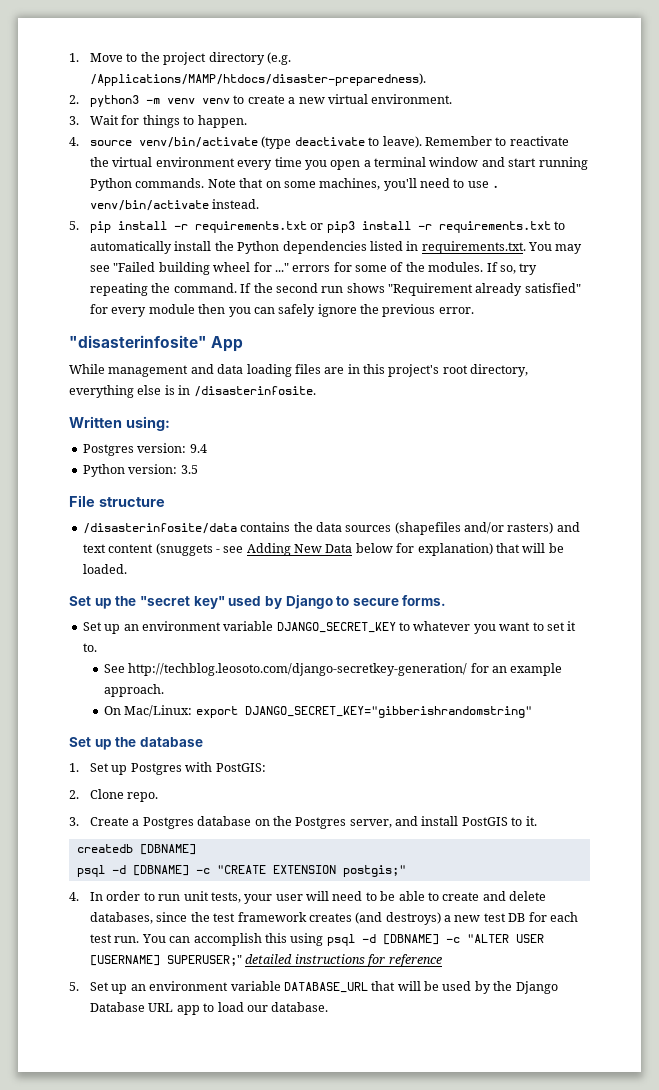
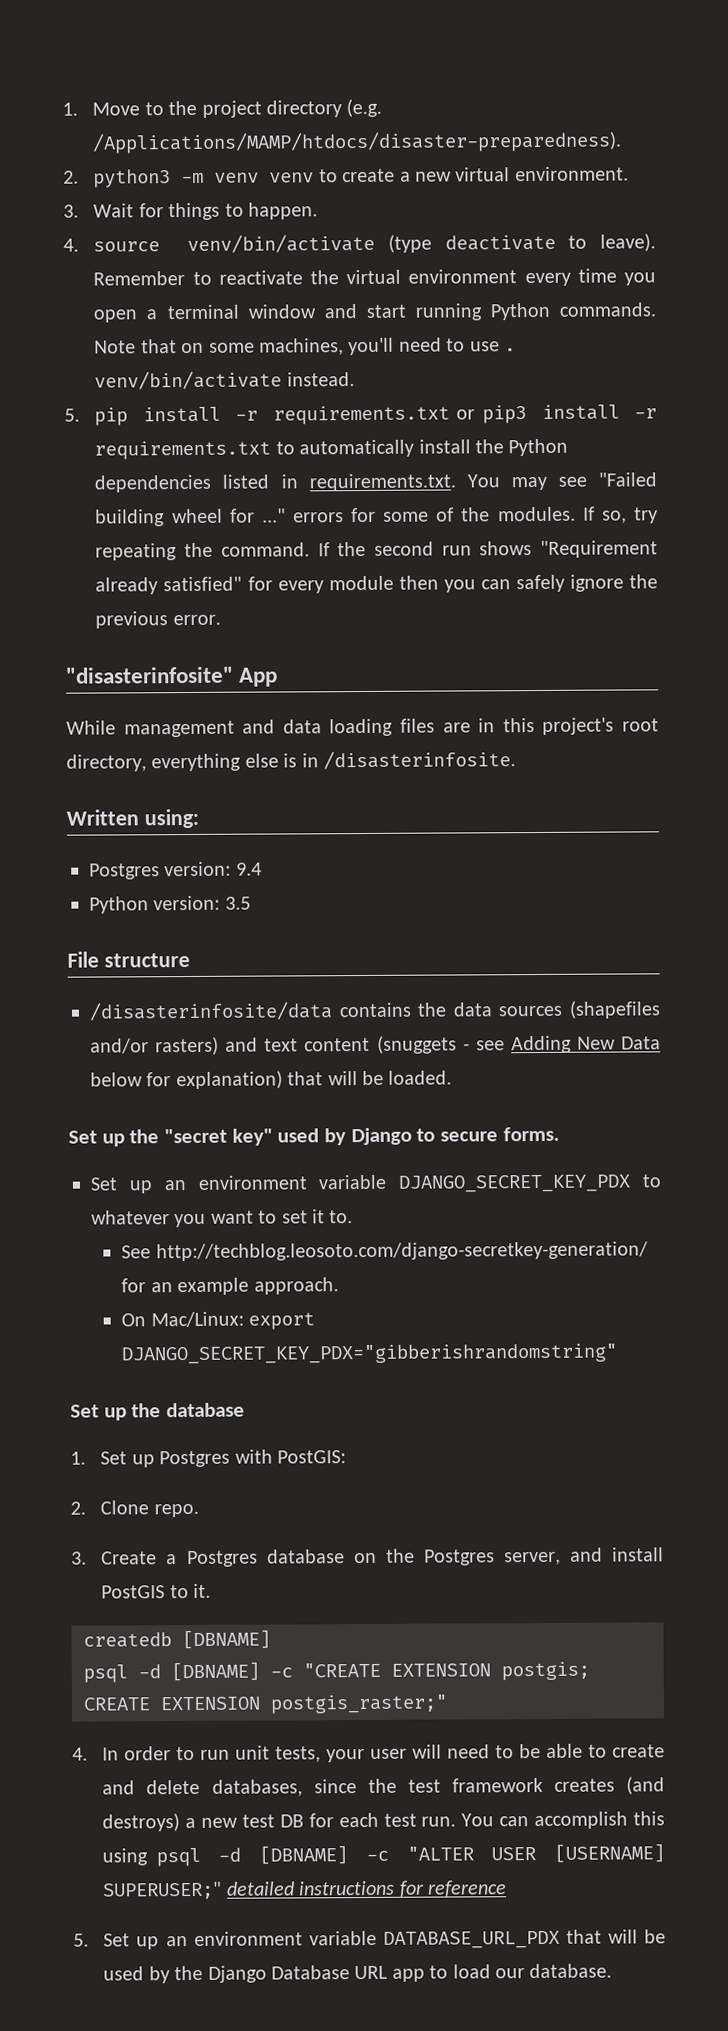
- Set up an environment variable DJANGO_SECRET_KEY to whatever you want to set it to.
+ Set up an environment variable DJANGO_SECRET_KEY_PDX to whatever you want to set it to.
- On Mac/Linux: export DJANGO_SECRET_KEY="gibberishrandomstring"
+ On Mac/Linux: export DJANGO_SECRET_KEY_PDX="gibberishrandomstring"
- psql -d [DBNAME] -c "CREATE EXTENSION postgis;"
+ psql -d [DBNAME] -c "CREATE EXTENSION postgis; CREATE EXTENSION postgis_raster;"
- 5. Set up an environment variable DATABASE_URL that will be used by the Django Database URL app to load our database.
+ 5. Set up an environment variable DATABASE_URL_PDX that will be used by the Django Database URL app to load our database.

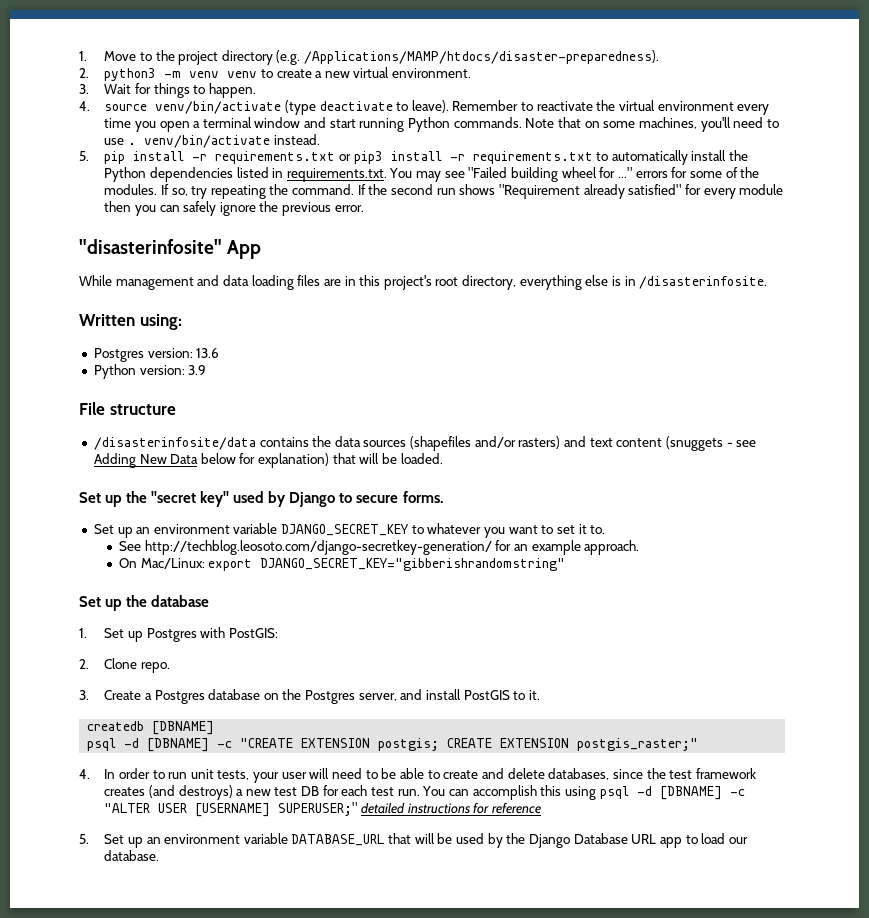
- Postgres version: 9.4
+ Postgres version: 13.6
- Python version: 3.5
+ Python version: 3.9
- Set up an environment variable DJANGO_SECRET_KEY_PDX to whatever you want to set it to.
+ Set up an environment variable DJANGO_SECRET_KEY to whatever you want to set it to.
- On Mac/Linux: export DJANGO_SECRET_KEY_PDX="gibberishrandomstring"
+ On Mac/Linux: export DJANGO_SECRET_KEY="gibberishrandomstring"
- 5. Set up an environment variable DATABASE_URL_PDX that will be used by the Django Database URL app to load our database.
+ 5. Set up an environment variable DATABASE_URL that will be used by the Django Database URL app to load our database.

